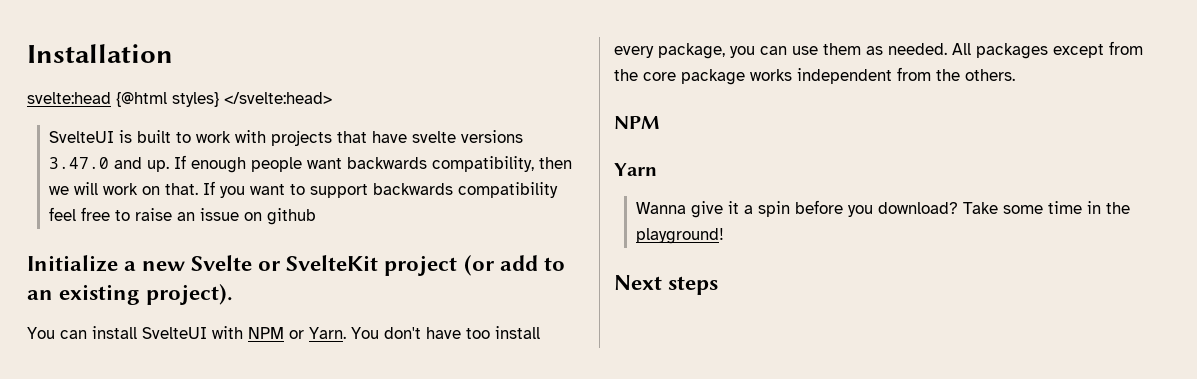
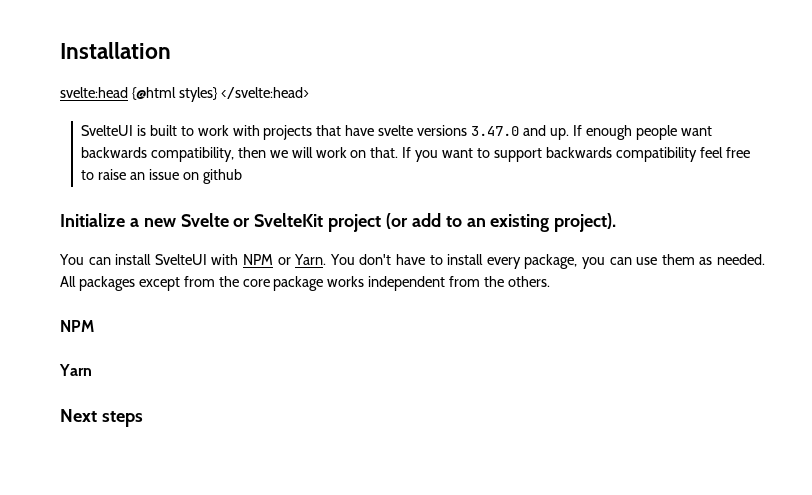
- You don't have too install every package, you can use them as needed.
+ You don't have to install every package, you can use them as needed.
- Wanna give it a spin before you download? Take some time in the playground!

